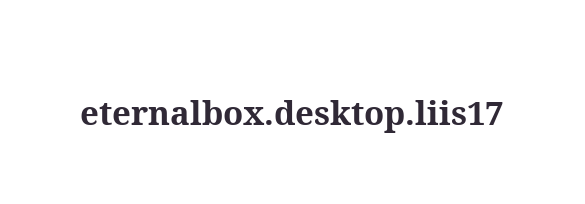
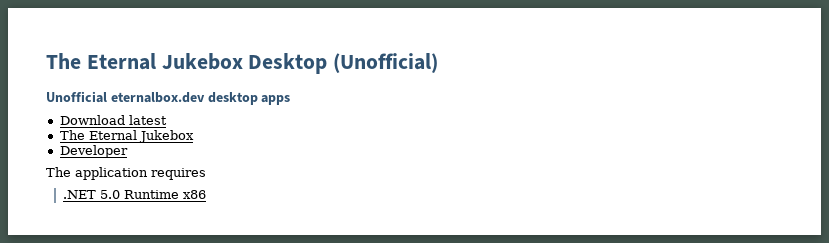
- eternalbox.desktop.liis17
+ The Eternal Jukebox Desktop (Unofficial)
+ Unofficial eternalbox.dev desktop apps
+ Download latest
+ The Eternal Jukebox
+ Developer
+ The application requires
+ .NET 5.0 Runtime x86

